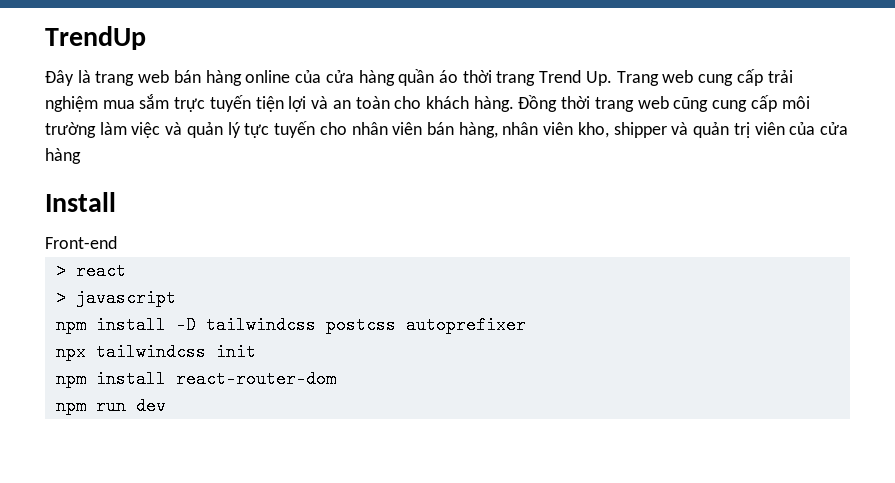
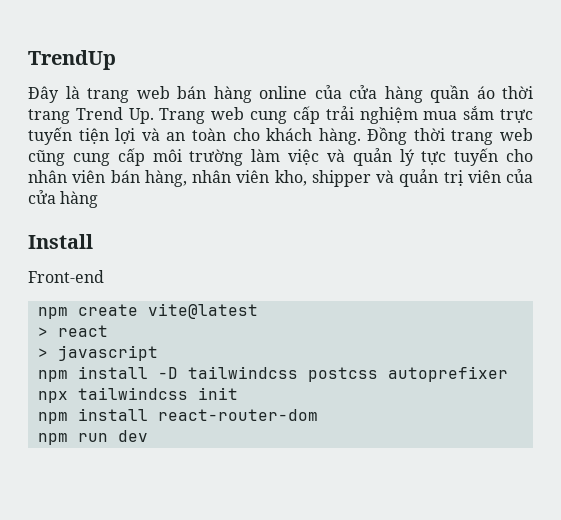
+ npm create vite@latest

